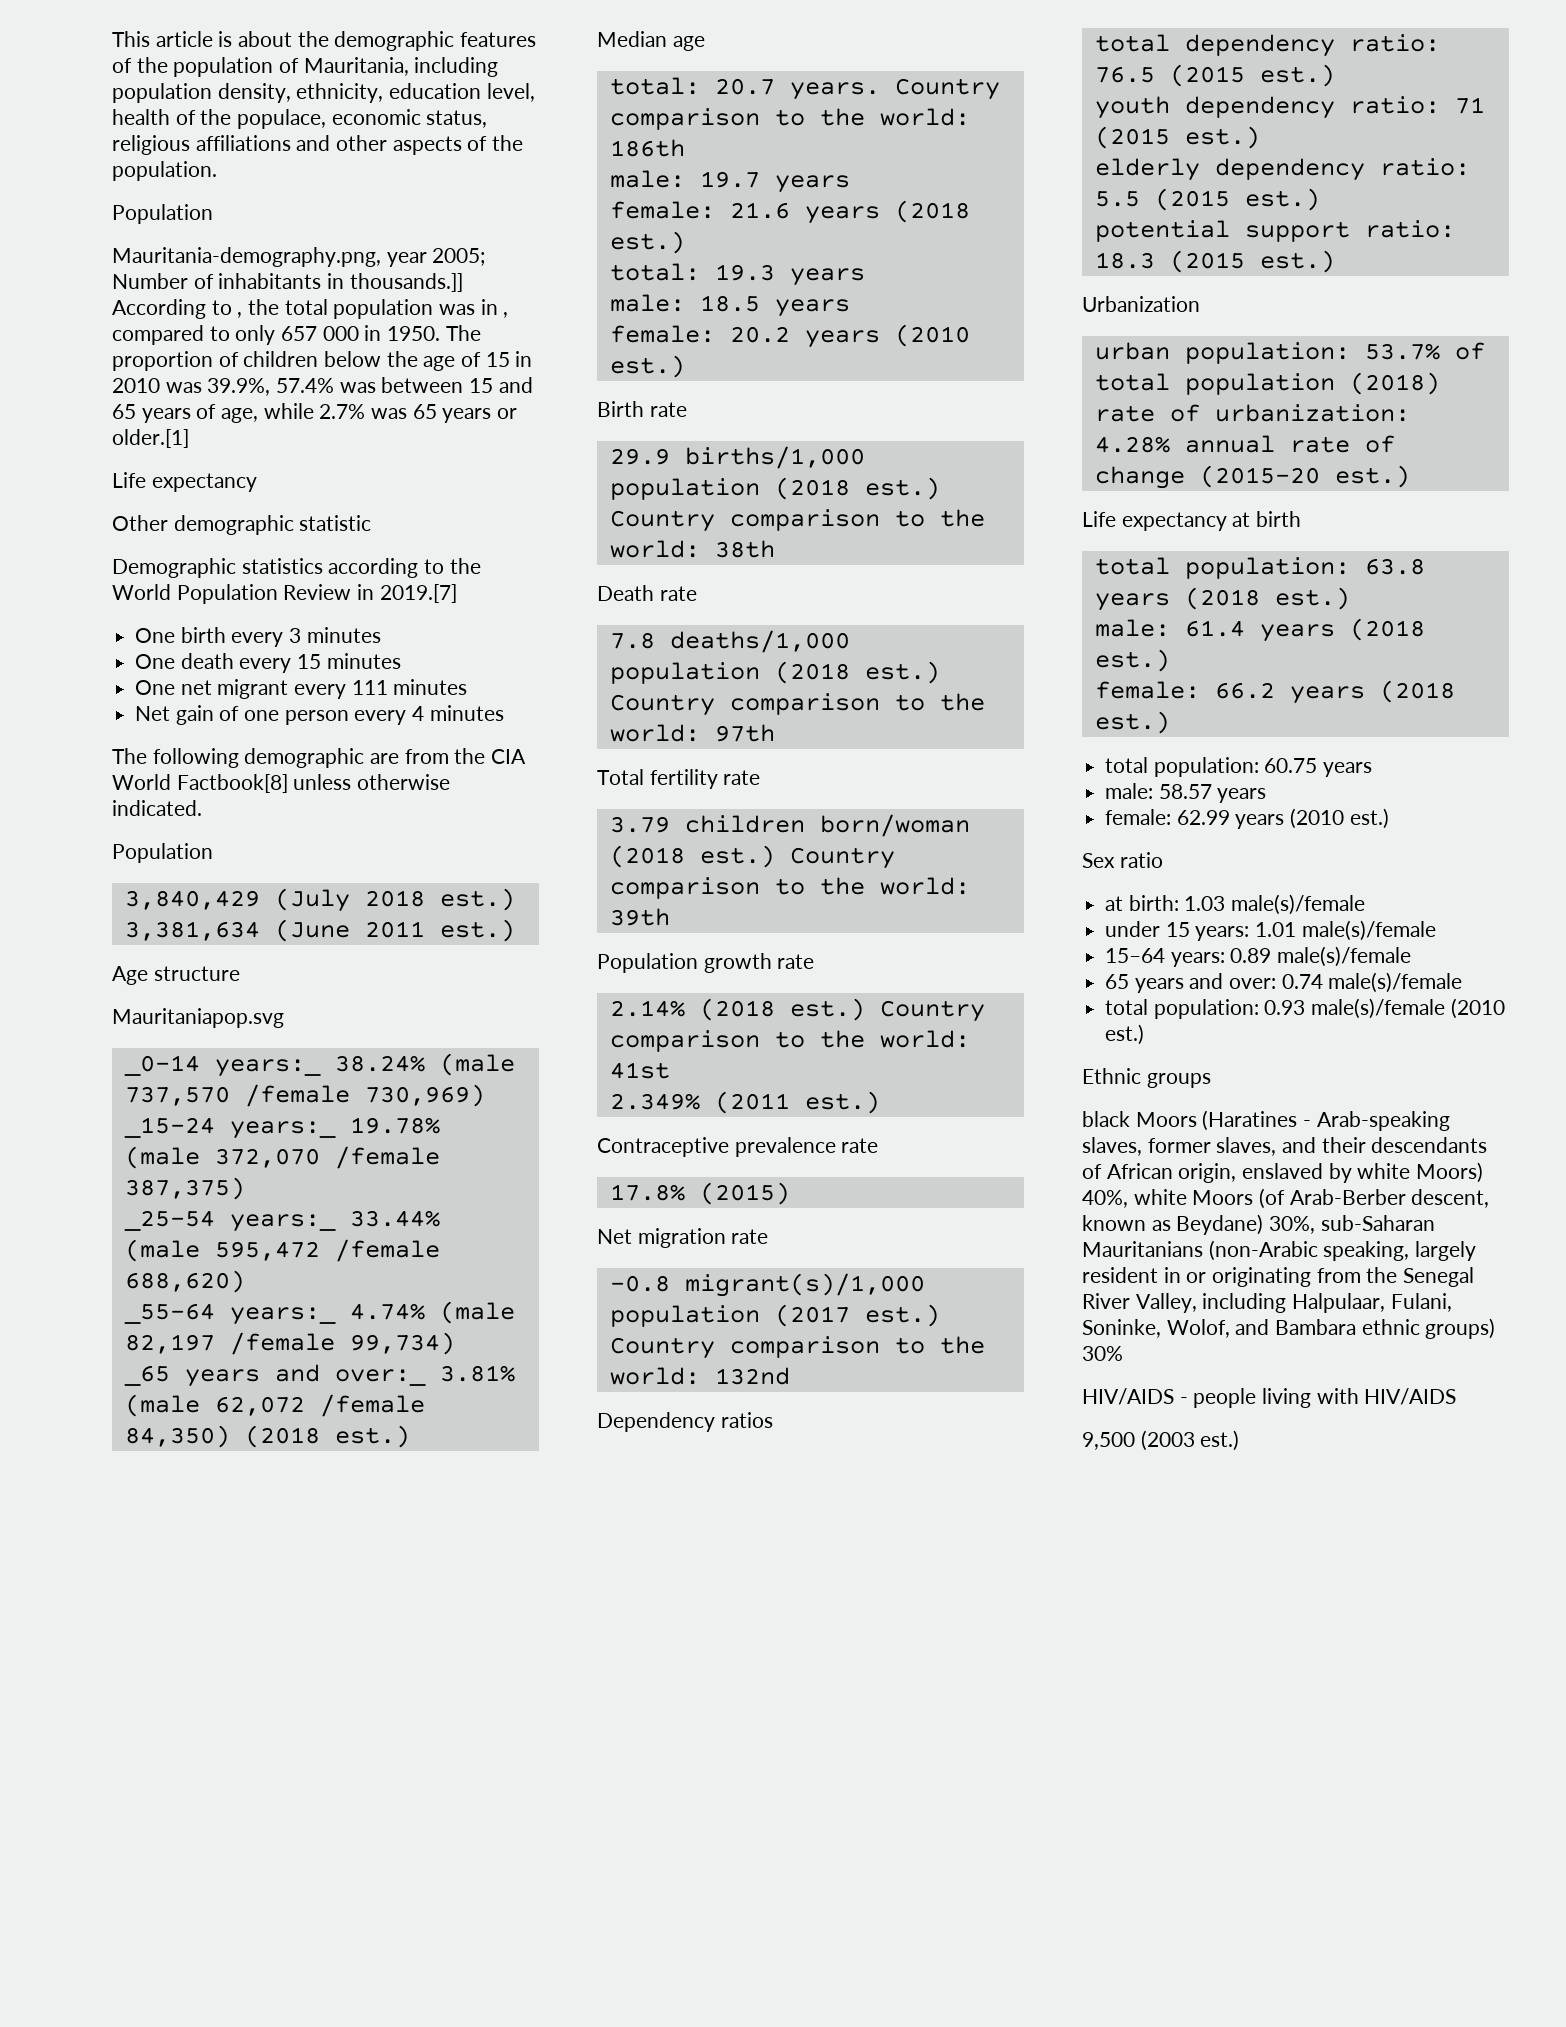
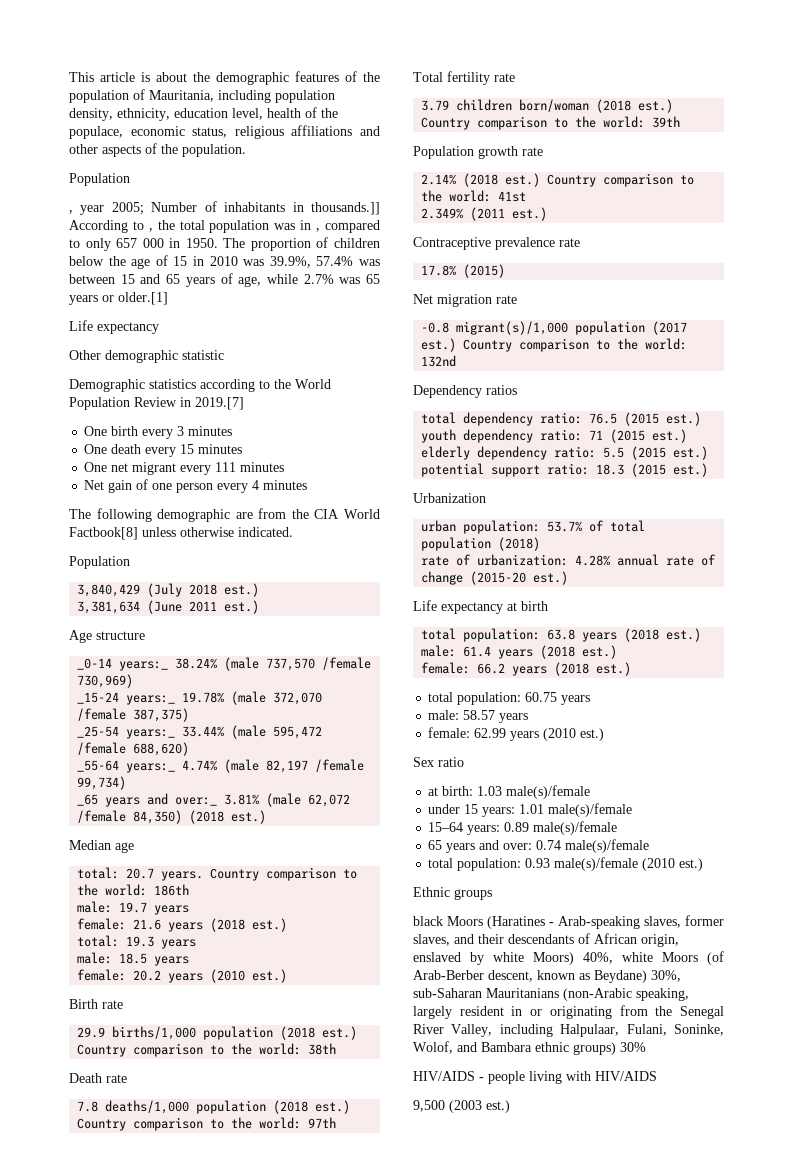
- Mauritania-demography.png, year 2005; Number of inhabitants in thousands.]]
+ , year 2005; Number of inhabitants in thousands.]]
- Mauritaniapop.svg

